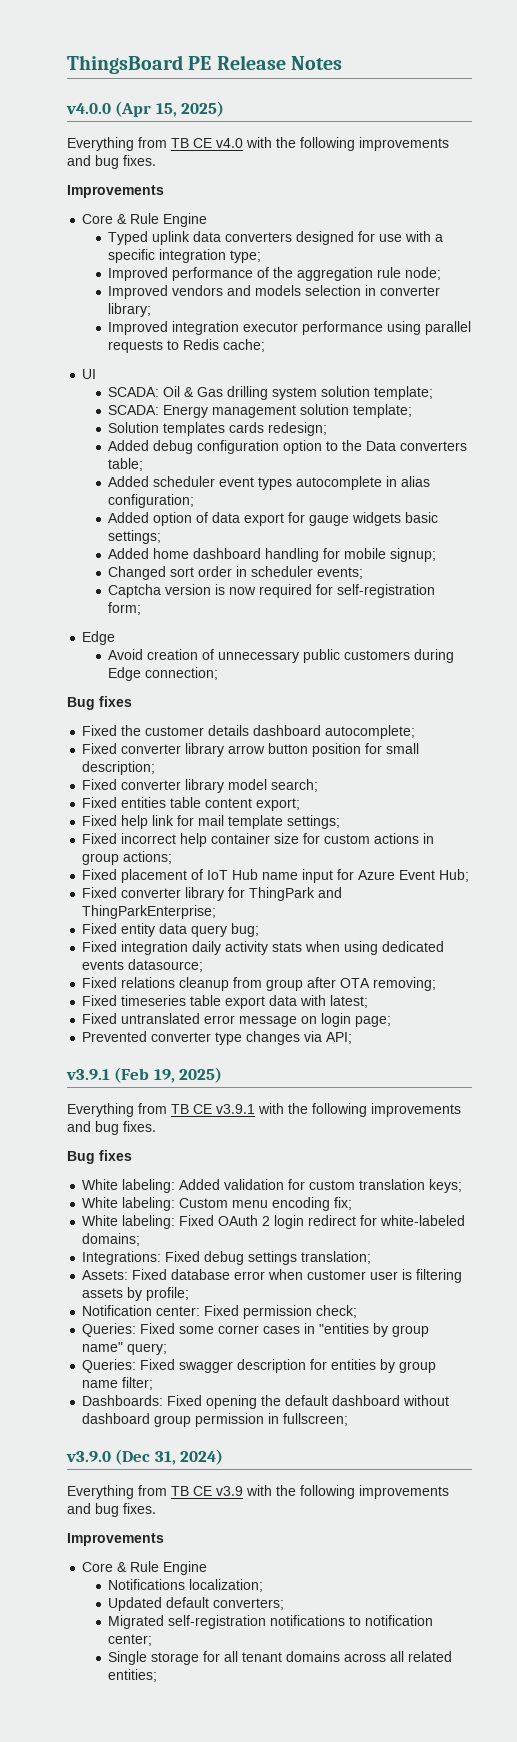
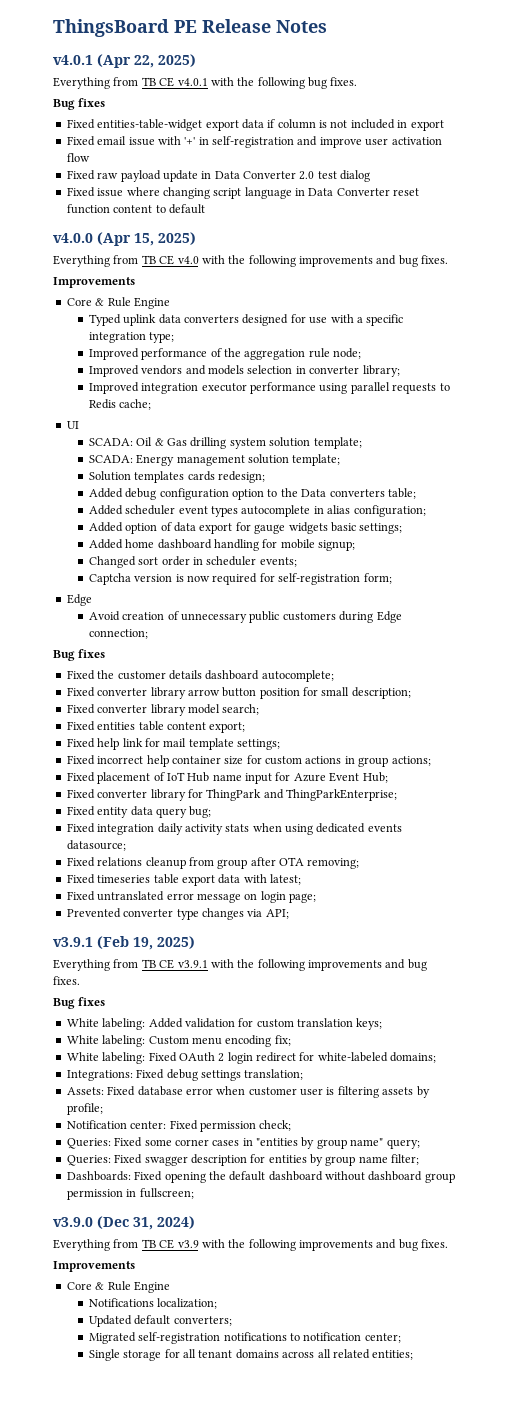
+ v4.0.1 (Apr 22, 2025)
+ Everything from TB CE v4.0.1 with the following bug fixes.
+ Bug fixes
+ Fixed entities-table-widget export data if column is not included in export
+ Fixed email issue with '+' in self-registration and improve user activation flow
+ Fixed raw payload update in Data Converter 2.0 test dialog
+ Fixed issue where changing script language in Data Converter reset function content to default

